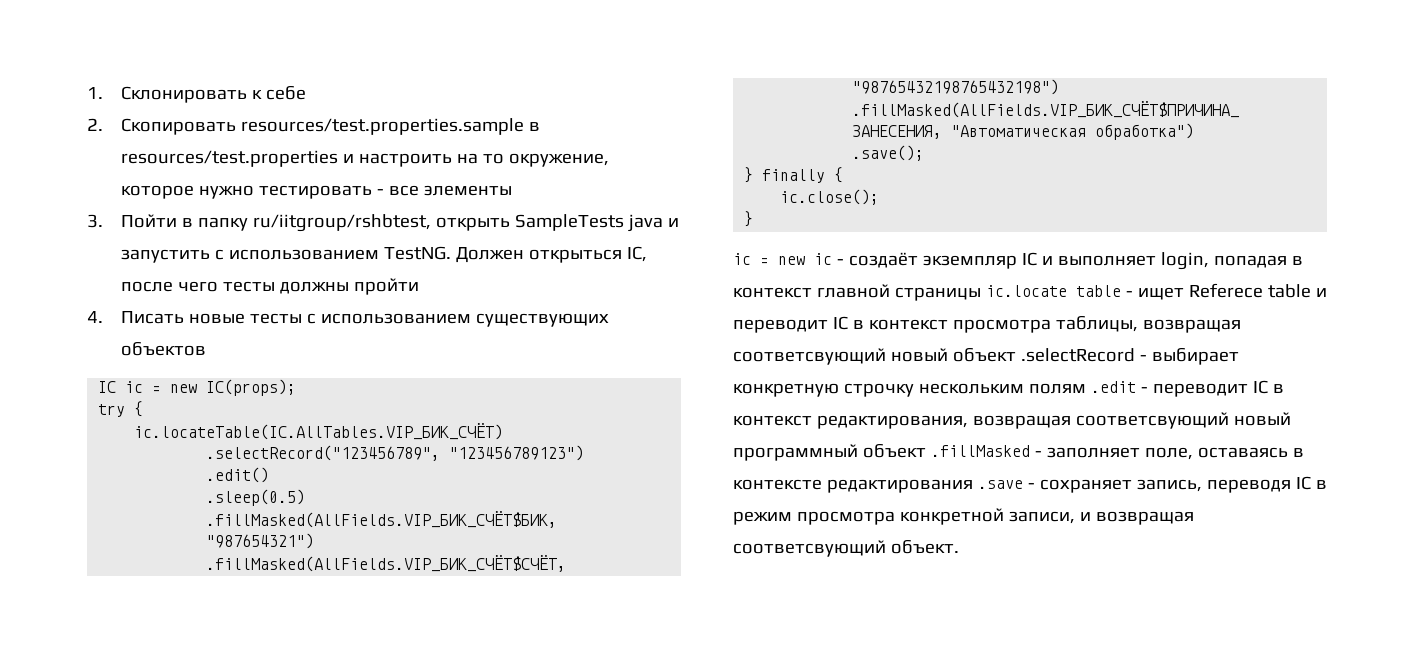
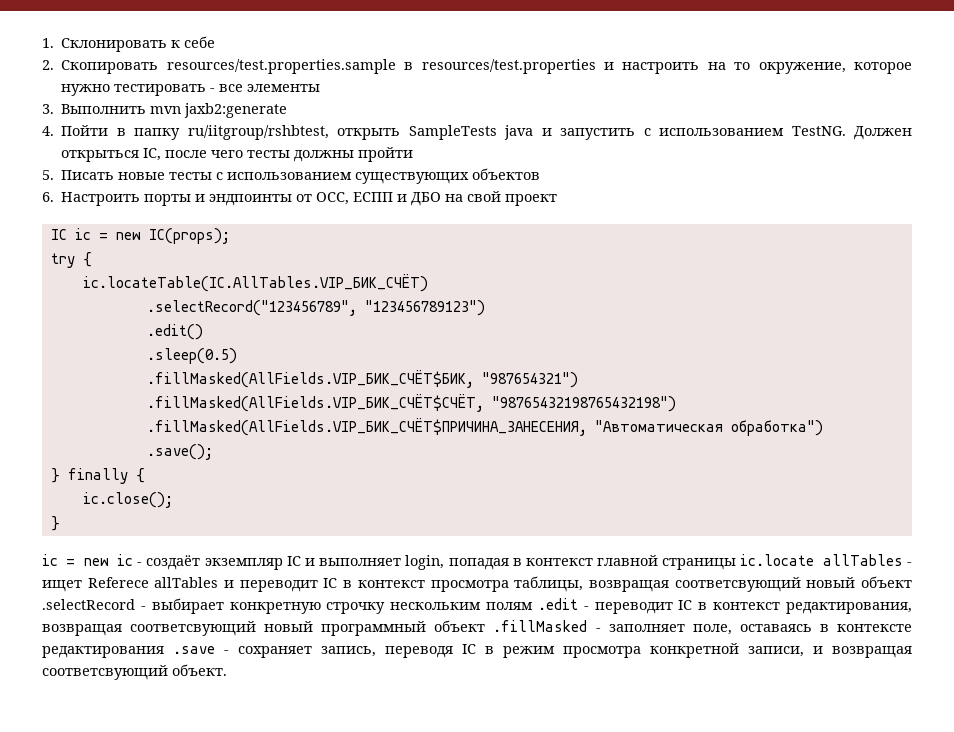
- 3. Пойти в папку ru/iitgroup/rshbtest, открыть SampleTests java и запустить с использованием TestNG.
+ 3. Выполнить mvn jaxb2:generate
+ 4. Пойти в папку ru/iitgroup/rshbtest, открыть SampleTests java и запустить с использованием TestNG.
- 4. Писать новые тесты с использованием существующих объектов
+ 5. Писать новые тесты с использованием существующих объектов
+ 6. Настроить порты и эндпоинты от ОСС, ЕСПП и ДБО на свой проект
- ic = new ic - cоздаёт экземпляр IC и выполняет login, попадая в контекст главной страницы ic.locate table - ищет Referece table и переводит IC в контекст просмотра таблицы, возвращая соответсвующий новый объект .selectRecord - выбирает конкретную строчку нескольким полям .edit - переводит IC в контекст редактирования, возвращая соответсвующий новый программный объект .fillMasked - заполняет поле, оставаясь в контексте редактирования .save - сохраняет запись, переводя IC в режим просмотра конкретной записи, и возвращая соответсвующий объект.
+ ic = new ic - cоздаёт экземпляр IC и выполняет login, попадая в контекст главной страницы ic.locate allTables - ищет Referece allTables и переводит IC в контекст просмотра таблицы, возвращая соответсвующий новый объект .selectRecord - выбирает конкретную строчку нескольким полям .edit - переводит IC в контекст редактирования, возвращая соответсвующий новый программный объект .fillMasked - заполняет поле, оставаясь в контексте редактирования .save - сохраняет запись, переводя IC в режим просмотра конкретной записи, и возвращая соответсвующий объект.

